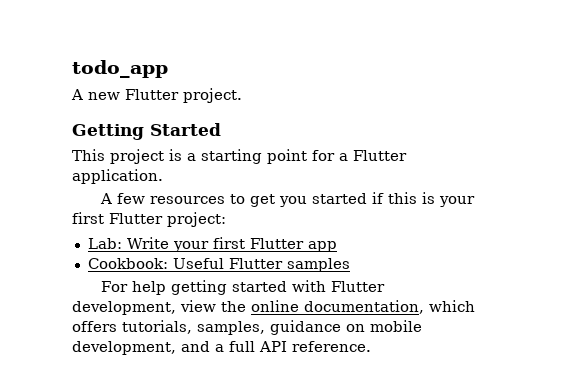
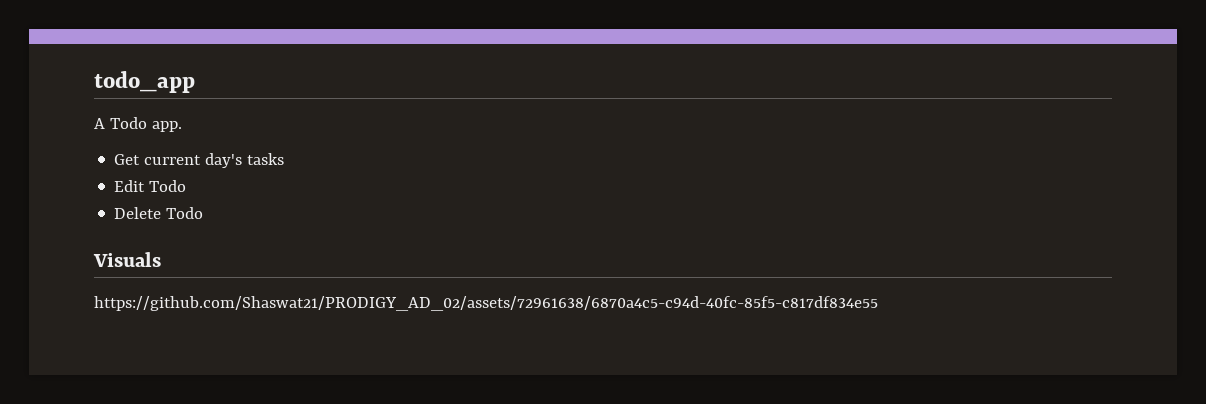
- A new Flutter project.
- Getting Started
- This project is a starting point for a Flutter application.
- A few resources to get you started if this is your first Flutter project:
- Lab: Write your first Flutter app
- Cookbook: Useful Flutter samples
- For help getting started with Flutter development, view the online documentation, which offers tutorials, samples, guidance on mobile development, and a full API reference.
+ A Todo app.
+ Get current day's tasks
+ Edit Todo
+ Delete Todo
+ Visuals
+ https://github.com/Shaswat21/PRODIGY_AD_02/assets/72961638/6870a4c5-c94d-40fc-85f5-c817df834e55

